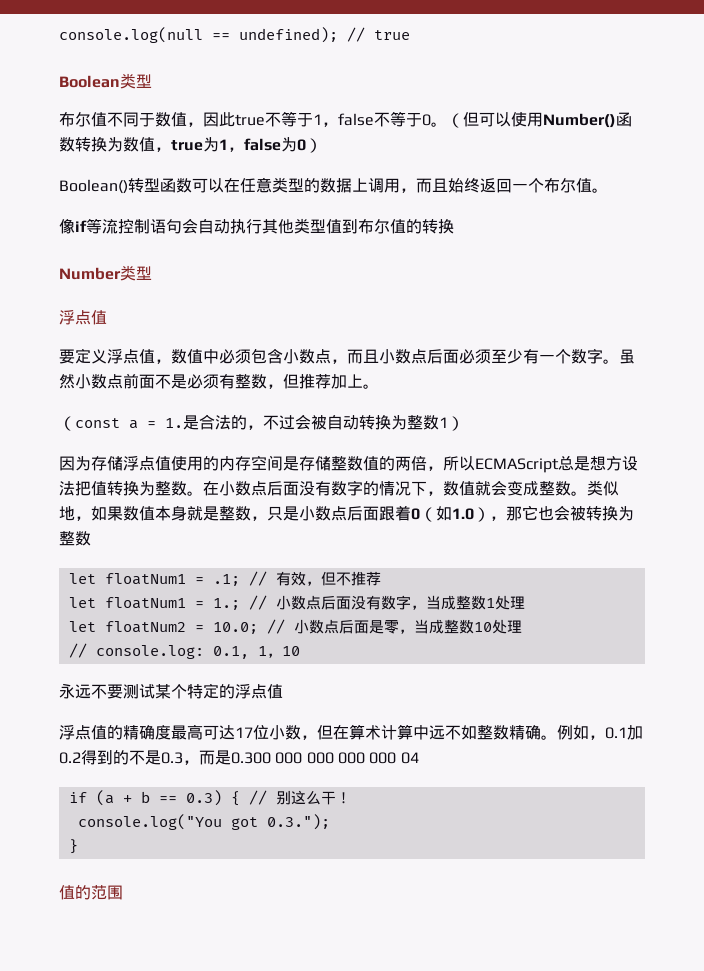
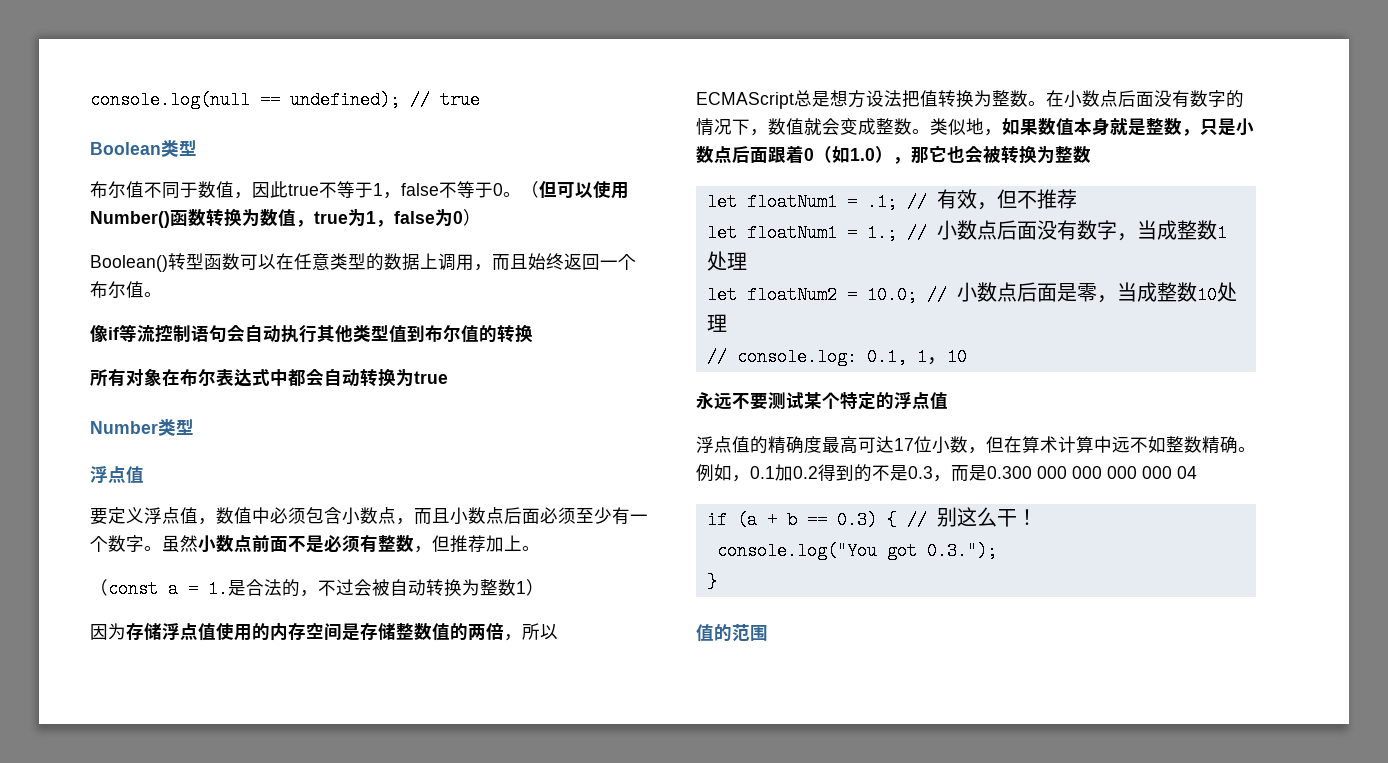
+ 所有对象在布尔表达式中都会自动转换为true

